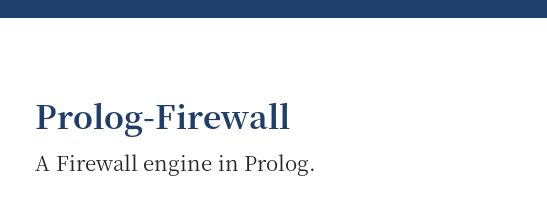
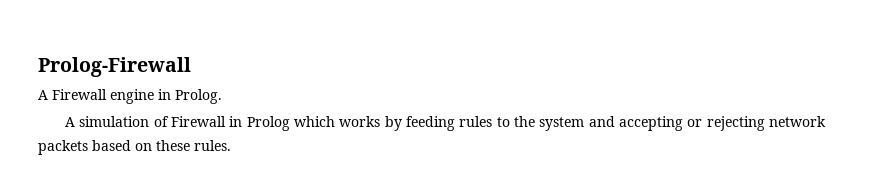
+ A simulation of Firewall in Prolog which works by feeding rules to the system and accepting or rejecting network packets based on these rules.

